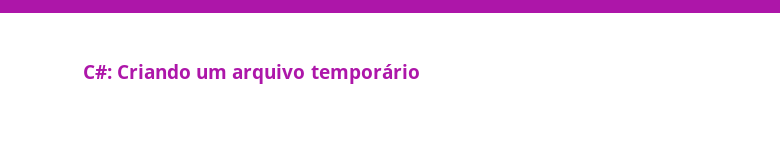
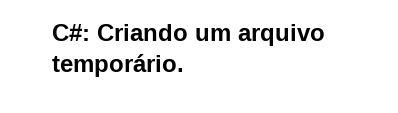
- C#: Criando um arquivo temporário
+ C#: Criando um arquivo temporário.

